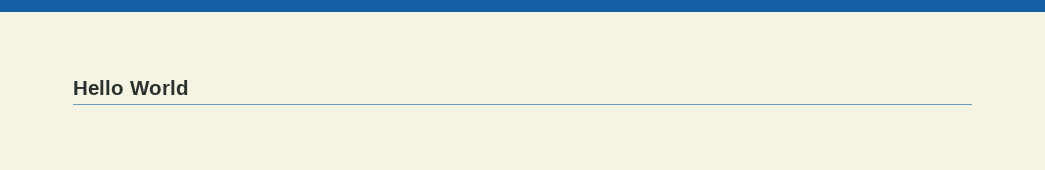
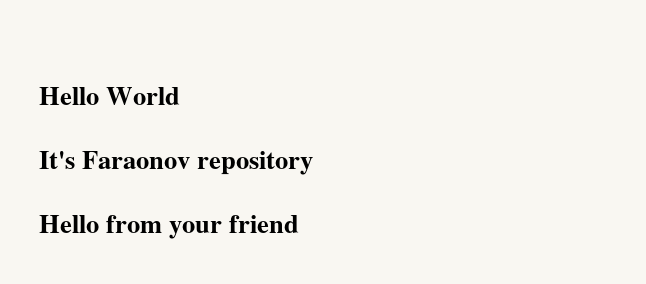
+ It's Faraonov repository
+ Hello from your friend

